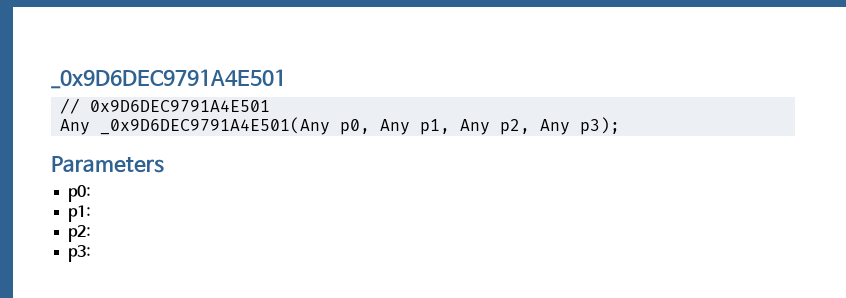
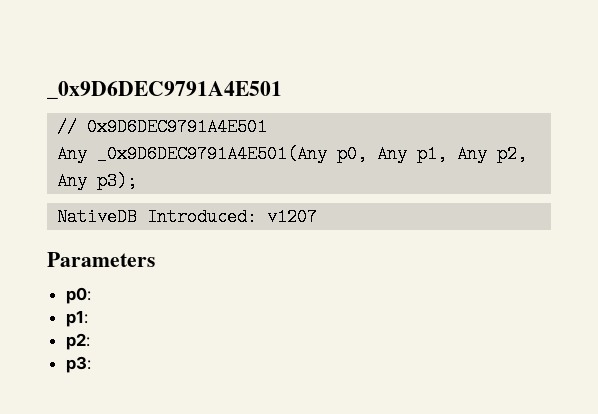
+ NativeDB Introduced: v1207

